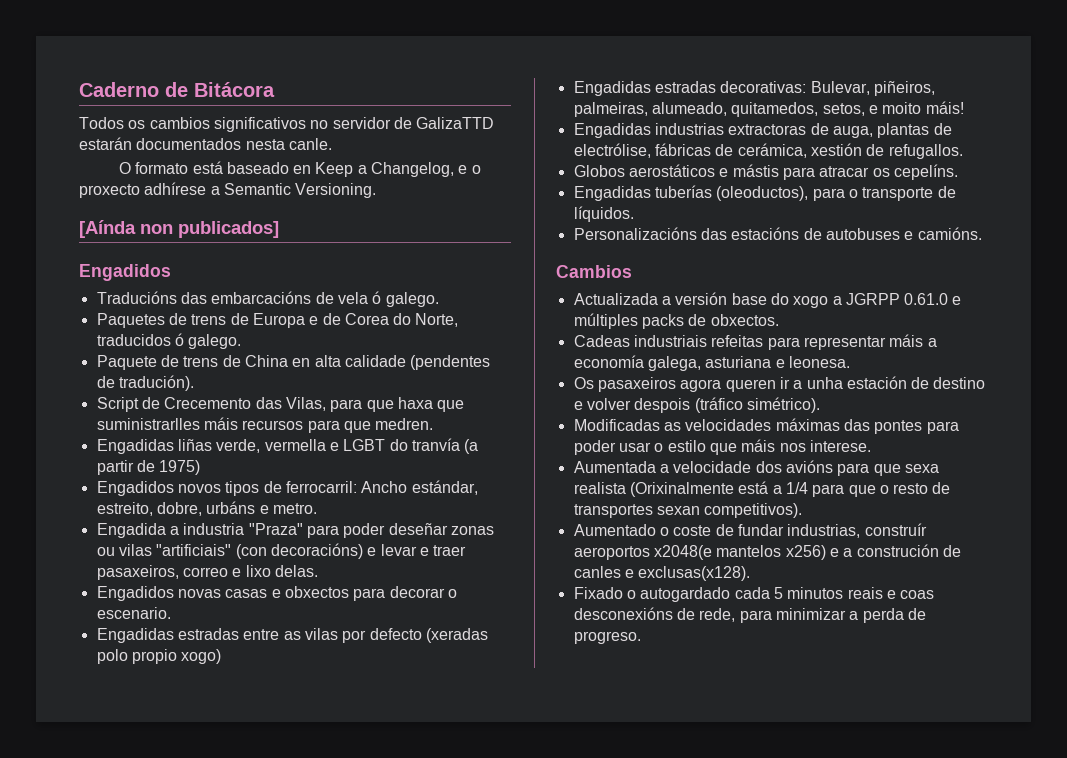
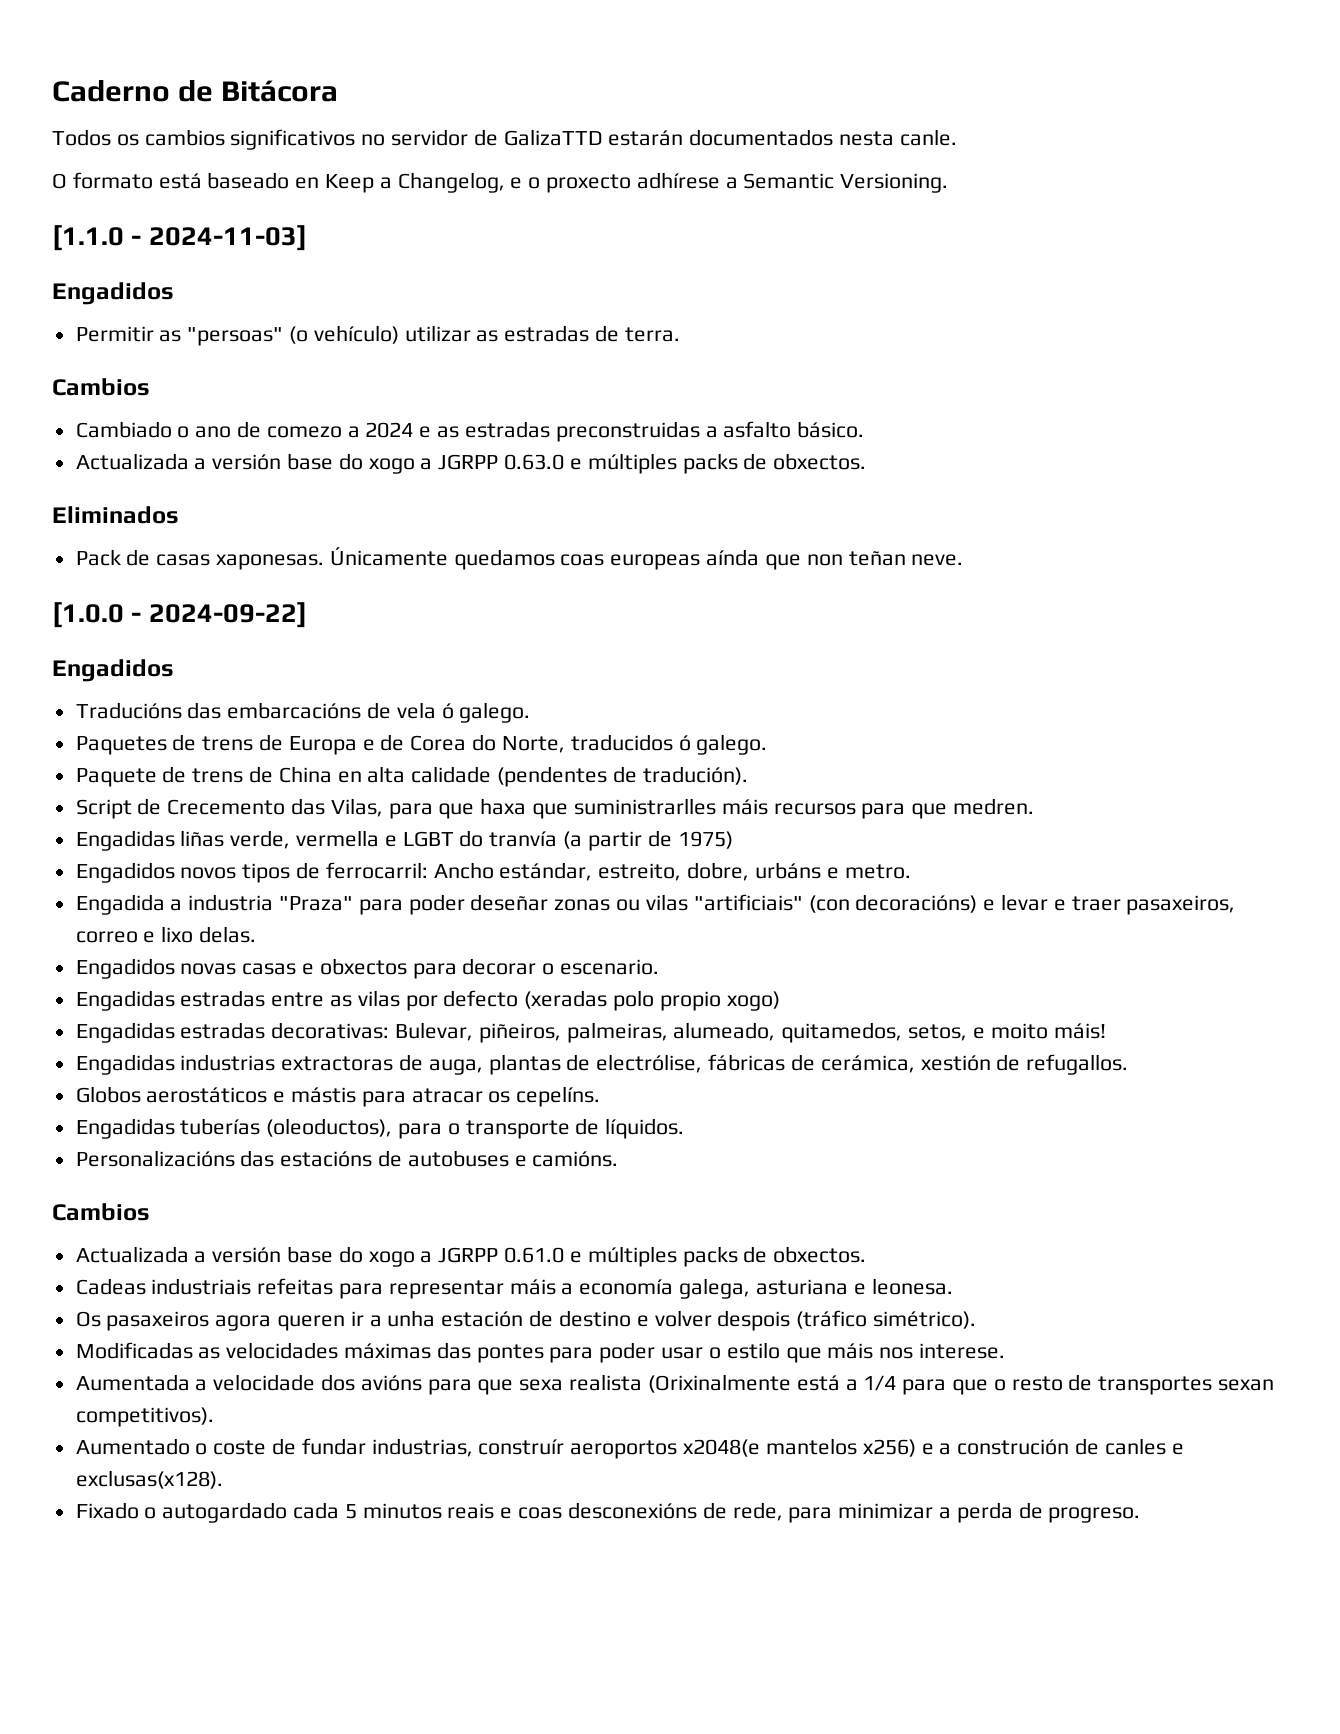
- [Aínda non publicados]
+ [1.1.0 - 2024-11-03]
+ Engadidos
+ Permitir as "persoas" (o vehículo) utilizar as estradas de terra.
+ Cambios
+ Cambiado o ano de comezo a 2024 e as estradas preconstruidas a asfalto básico.
+ Actualizada a versión base do xogo a JGRPP 0.63.0 e múltiples packs de obxectos.
+ Eliminados
+ Pack de casas xaponesas. Únicamente quedamos coas europeas aínda que non teñan neve.
+ [1.0.0 - 2024-09-22]

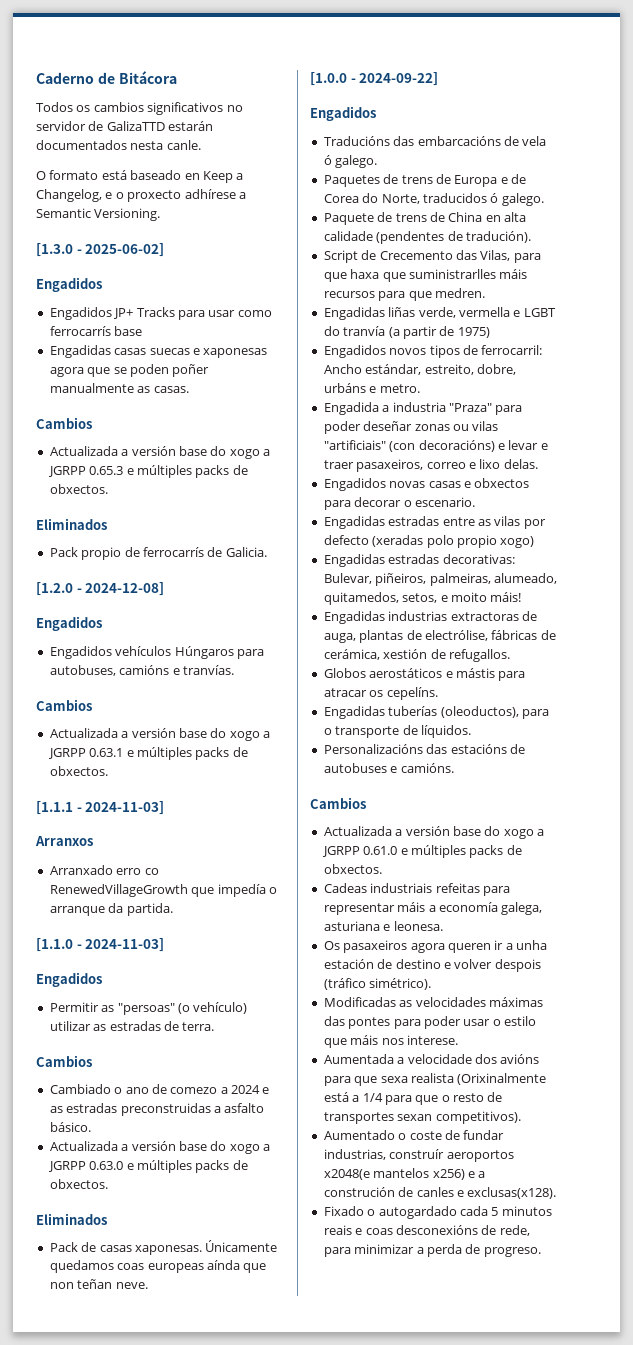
+ [1.3.0 - 2025-06-02]
+ Engadidos
+ Engadidos JP+ Tracks para usar como ferrocarrís base
+ Engadidas casas suecas e xaponesas agora que se poden poñer manualmente as casas.
+ Cambios
+ Actualizada a versión base do xogo a JGRPP 0.65.3 e múltiples packs de obxectos.
+ Eliminados
+ Pack propio de ferrocarrís de Galicia.
+ [1.2.0 - 2024-12-08]
+ Engadidos
+ Engadidos vehículos Húngaros para autobuses, camións e tranvías.
+ Cambios
+ Actualizada a versión base do xogo a JGRPP 0.63.1 e múltiples packs de obxectos.
+ [1.1.1 - 2024-11-03]
+ Arranxos
+ Arranxado erro co RenewedVillageGrowth que impedía o arranque da partida.

